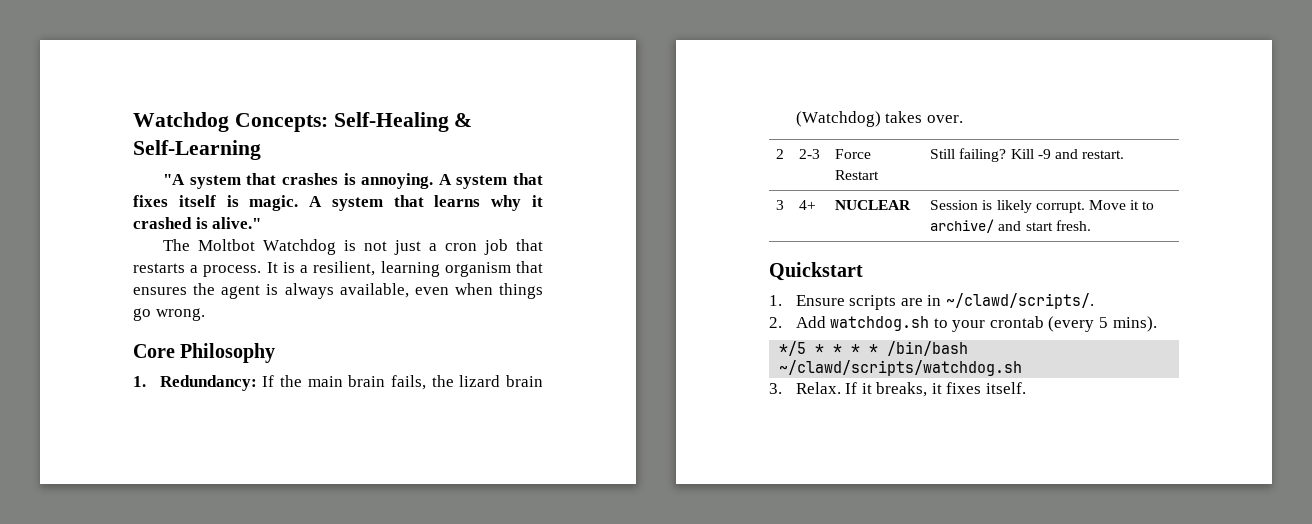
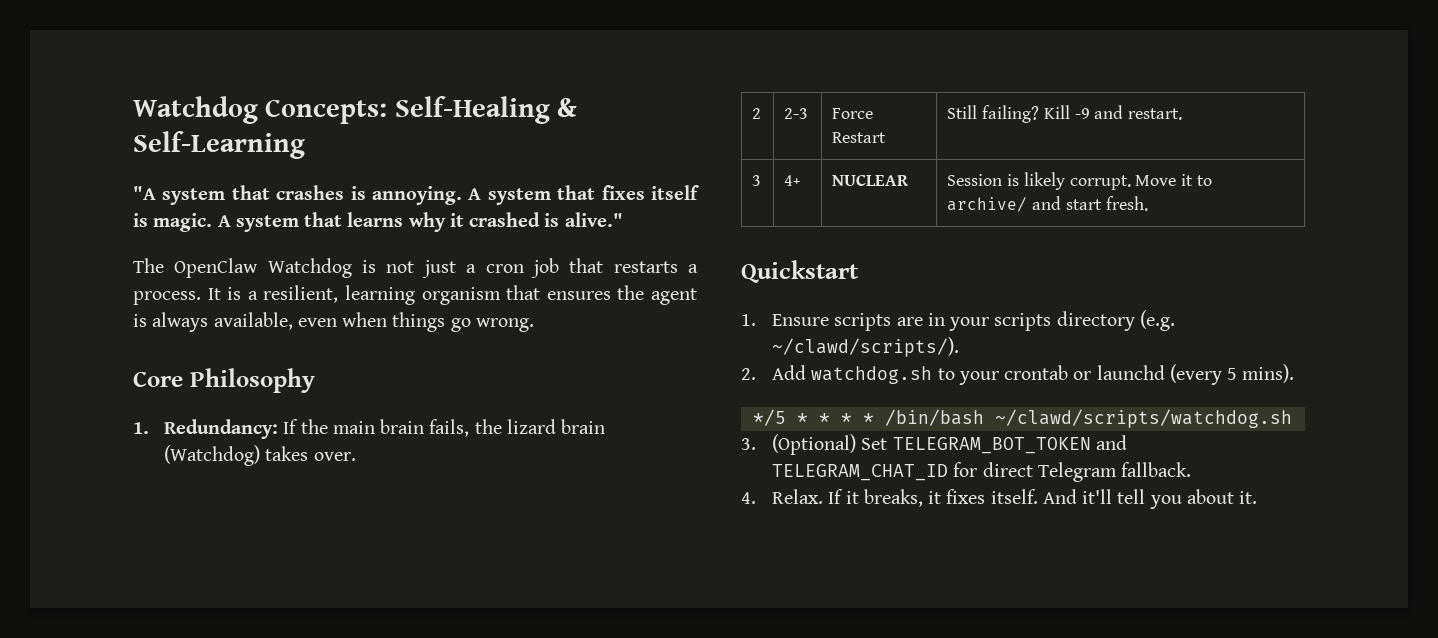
- The Moltbot Watchdog is not just a cron job that restarts a process.
+ The OpenClaw Watchdog is not just a cron job that restarts a process.
- 1. Ensure scripts are in ~/clawd/scripts/.
+ 1. Ensure scripts are in your scripts directory (e.g. ~/clawd/scripts/).
- 2. Add watchdog.sh to your crontab (every 5 mins).
+ 2. Add watchdog.sh to your crontab or launchd (every 5 mins).
- 3. Relax.
+ 3. (Optional) Set TELEGRAM_BOT_TOKEN and TELEGRAM_CHAT_ID for direct Telegram fallback.
+ 4. Relax.
+ And it'll tell you about it.

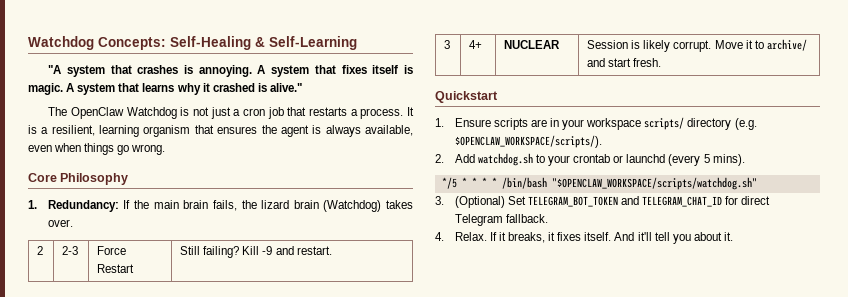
- 1. Ensure scripts are in your scripts directory (e.g. ~/clawd/scripts/).
+ 1. Ensure scripts are in your workspace scripts/ directory (e.g. $OPENCLAW_WORKSPACE/scripts/).
- */5 * * * * /bin/bash ~/clawd/scripts/watchdog.sh
+ */5 * * * * /bin/bash "$OPENCLAW_WORKSPACE/scripts/watchdog.sh"

